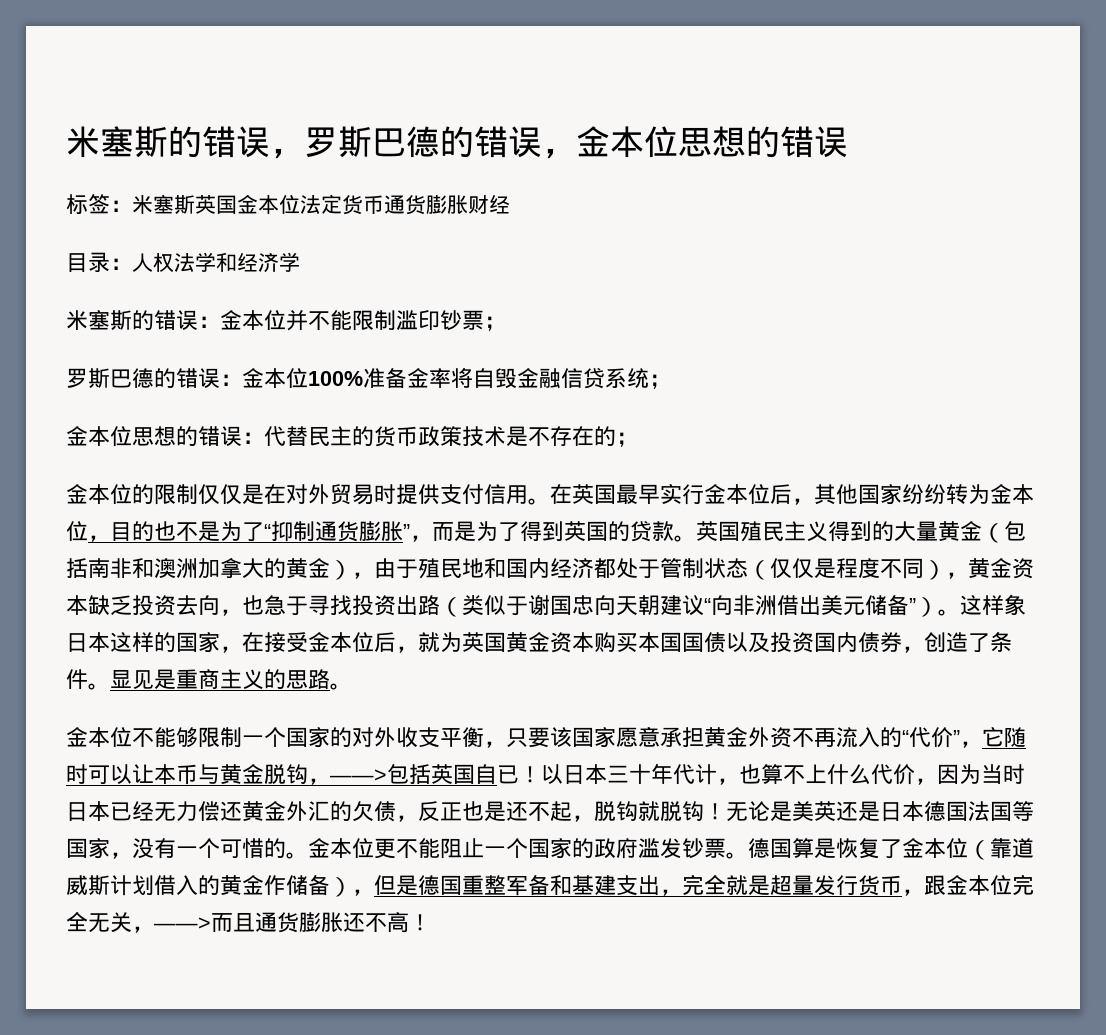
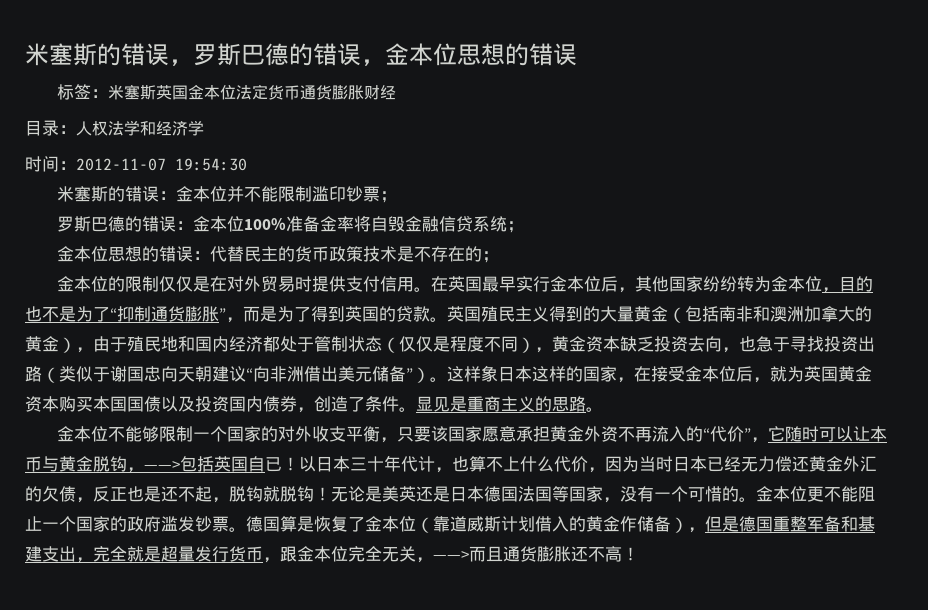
+ 时间：2012-11-07 19:54:30

